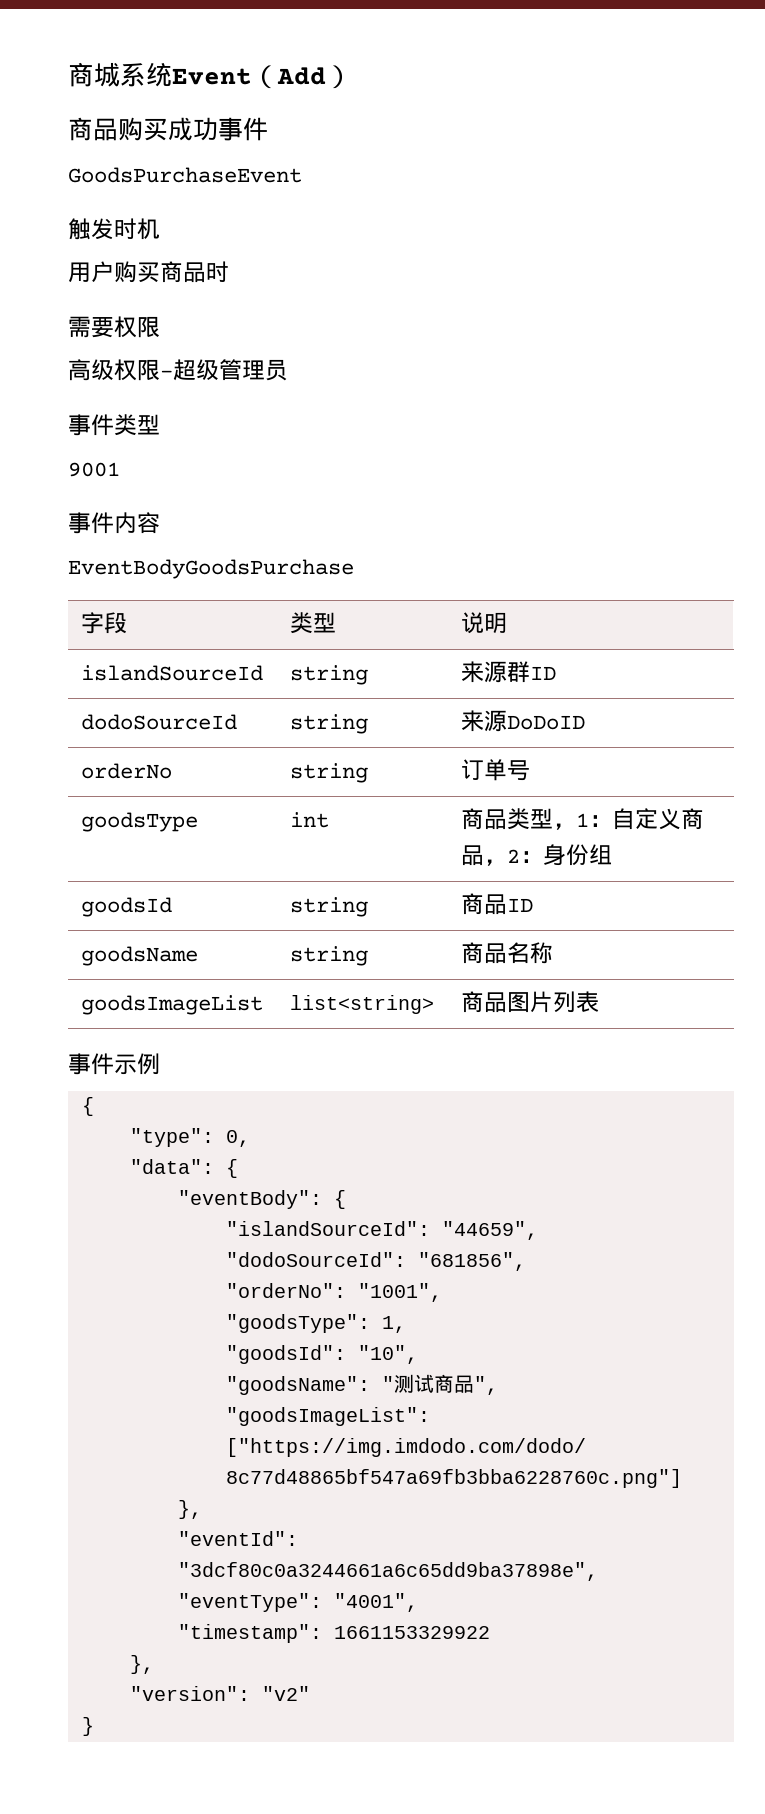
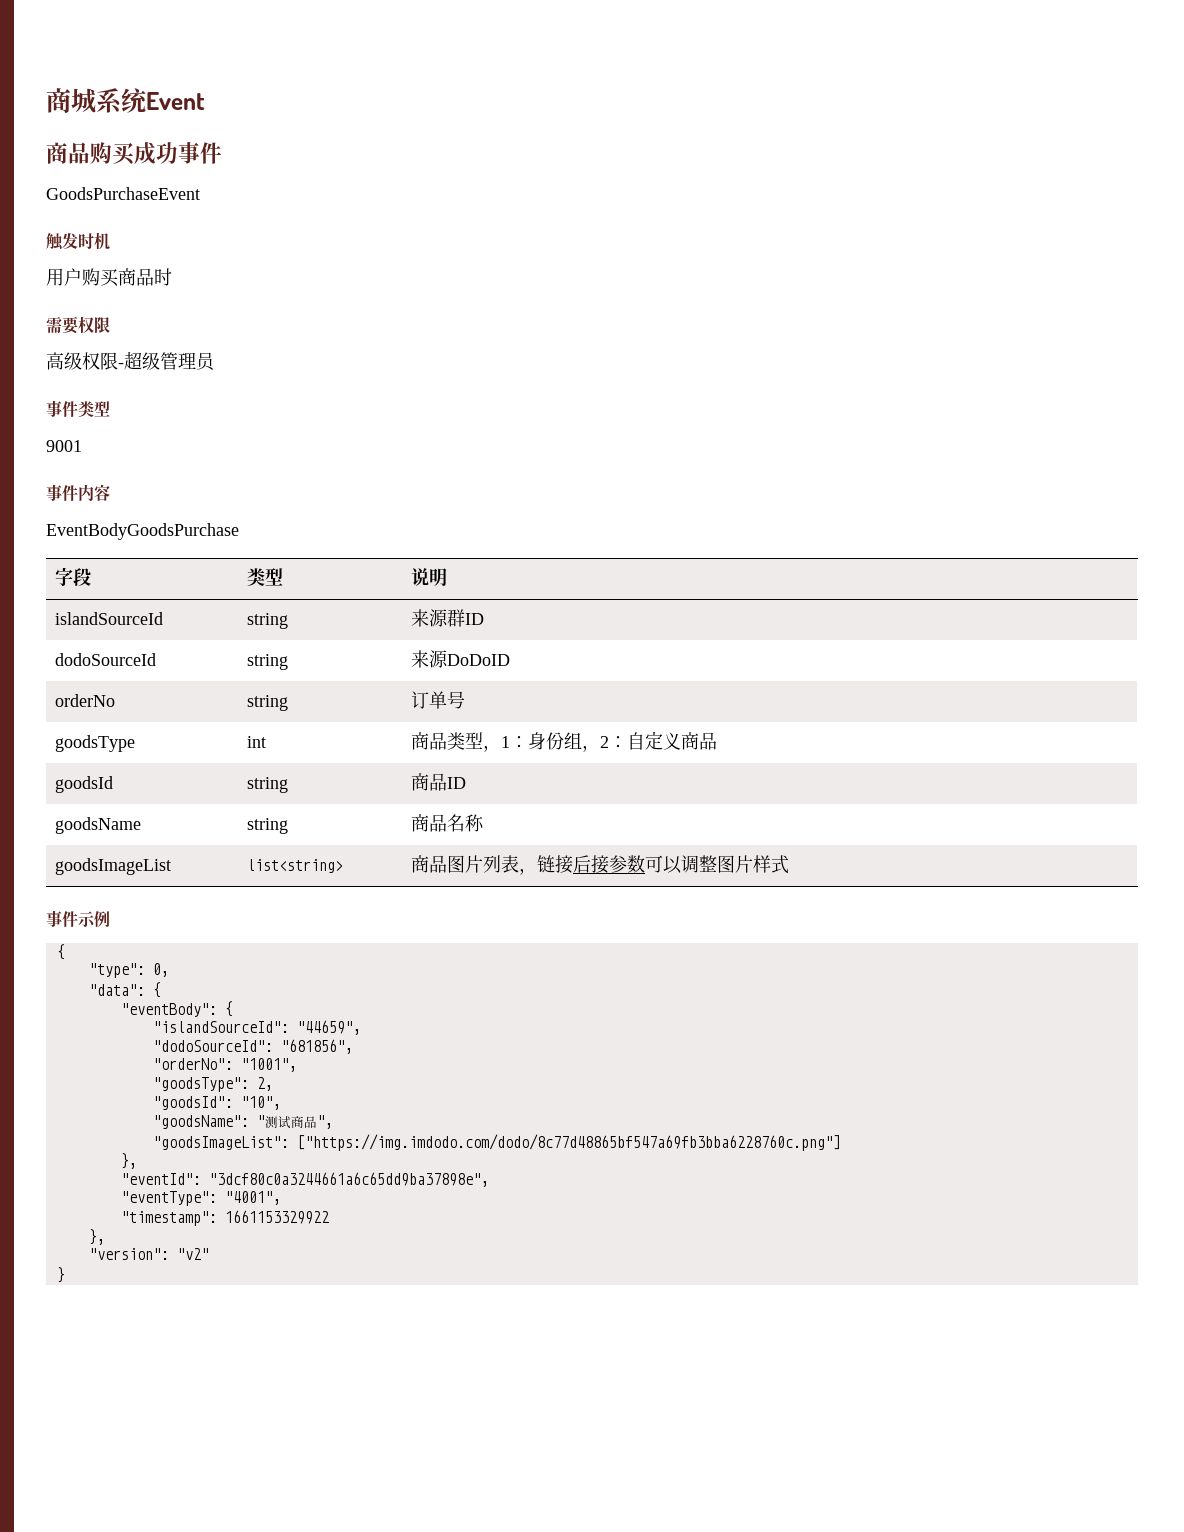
- 商城系统Event（Add）
+ 商城系统Event
- goodsType | int | 商品类型，1：自定义商品，2：身份组
+ goodsType | int | 商品类型，1：身份组，2：自定义商品
- goodsImageList | list<string> | 商品图片列表
+ goodsImageList | list<string> | 商品图片列表，链接后接参数可以调整图片样式
- "goodsType": 1,
+ "goodsType": 2,

